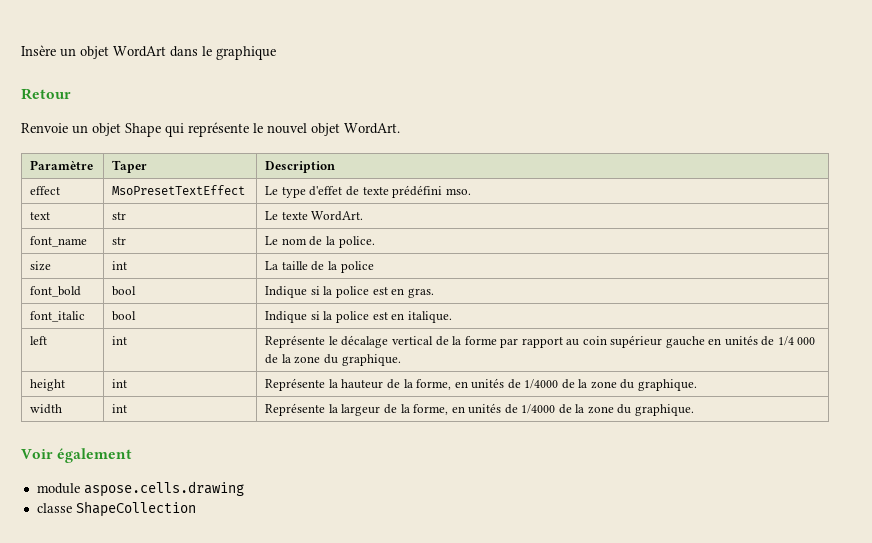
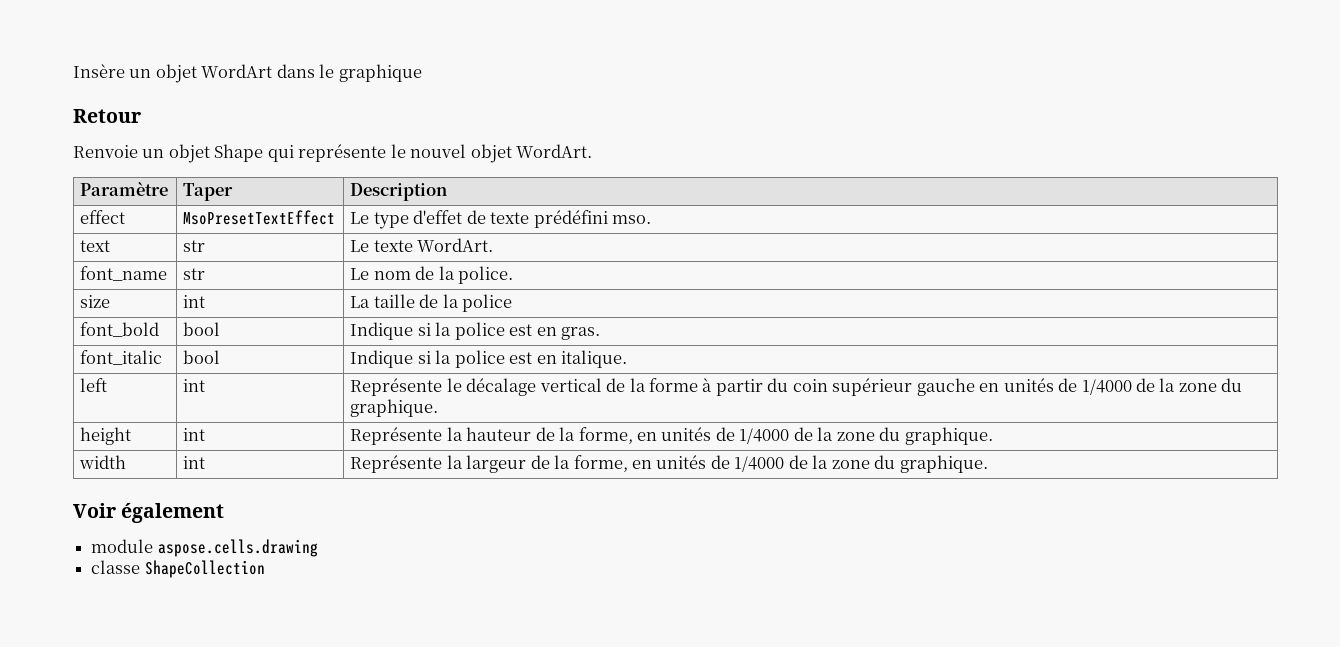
- left | int | Représente le décalage vertical de la forme par rapport au coin supérieur gauche en unités de 1/4 000 de la zone du graphique.
+ left | int | Représente le décalage vertical de la forme à partir du coin supérieur gauche en unités de 1/4000 de la zone du graphique.

